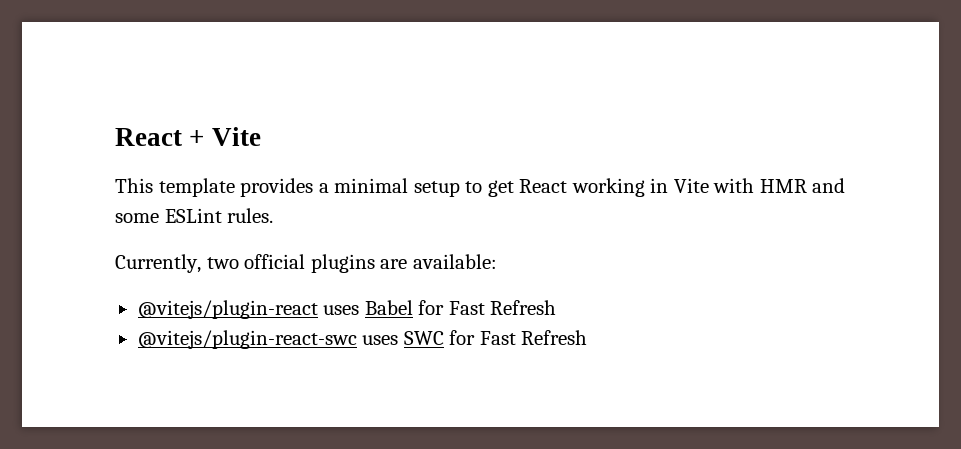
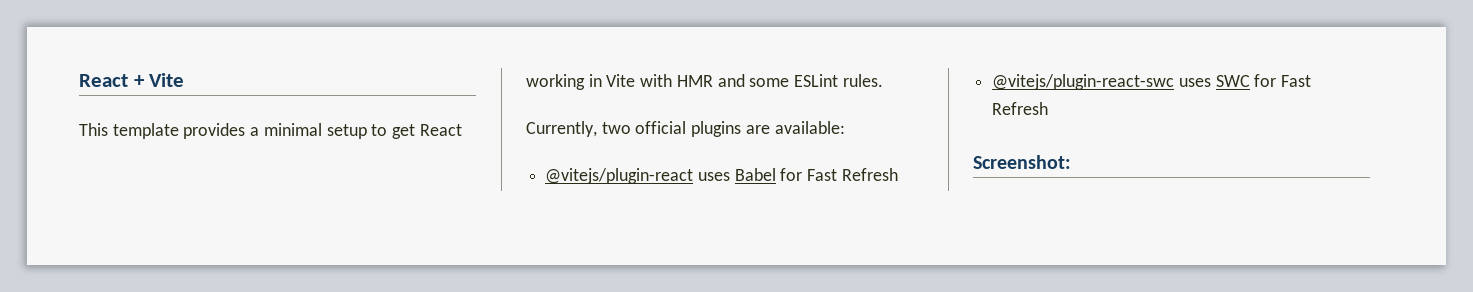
+ Screenshot:

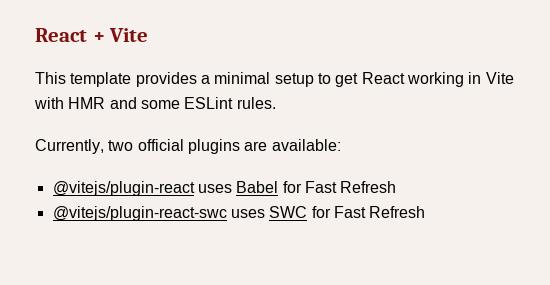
- Screenshot:

